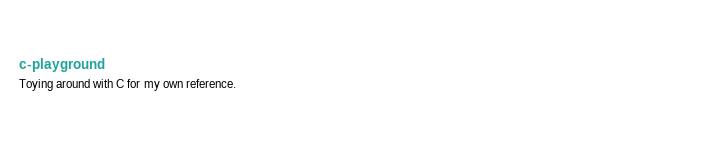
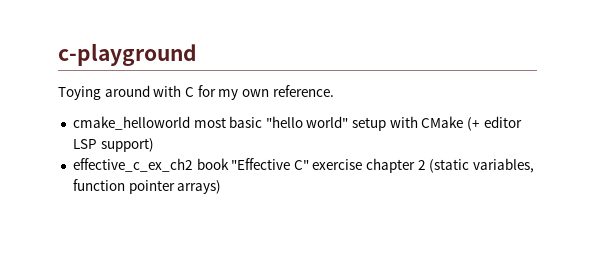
+ cmake_helloworld most basic "hello world" setup with CMake (+ editor LSP support)
+ effective_c_ex_ch2 book "Effective C" exercise chapter 2 (static variables, function pointer arrays)

